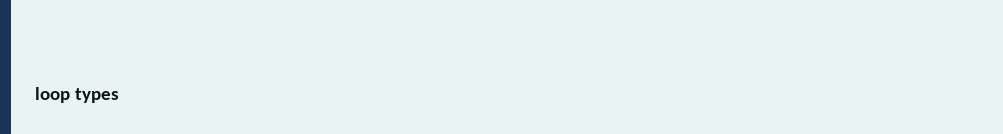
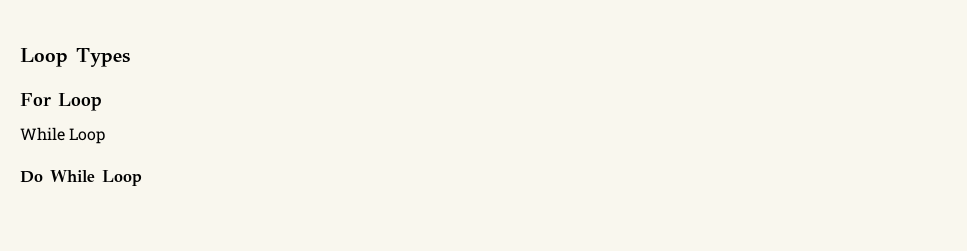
- loop types
+ Loop Types
+ For Loop
+ While Loop
+ Do While Loop

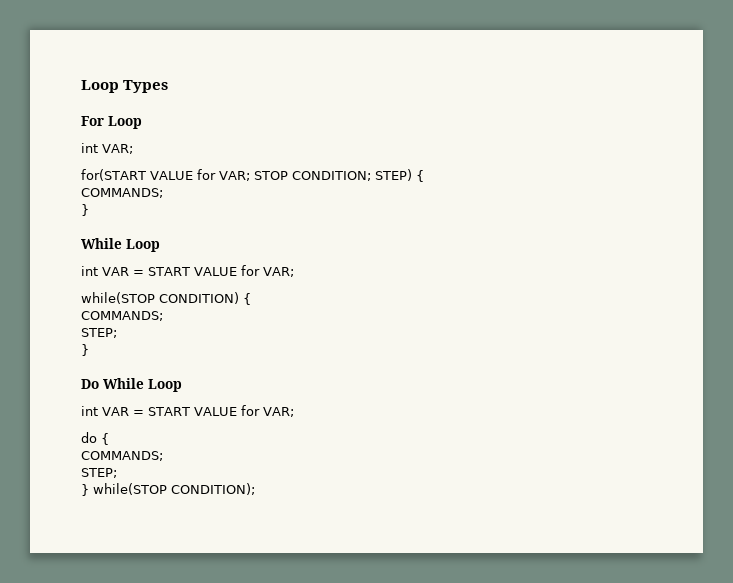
  For Loop
+ int VAR;
+ for(START VALUE for VAR; STOP CONDITION; STEP) {
+ COMMANDS;
+ }
  While Loop
+ int VAR = START VALUE for VAR;
+ while(STOP CONDITION) {
+ COMMANDS;
+ STEP;
+ }
  Do While Loop
+ int VAR = START VALUE for VAR;
+ do {
+ COMMANDS;
+ STEP;
+ } while(STOP CONDITION);

